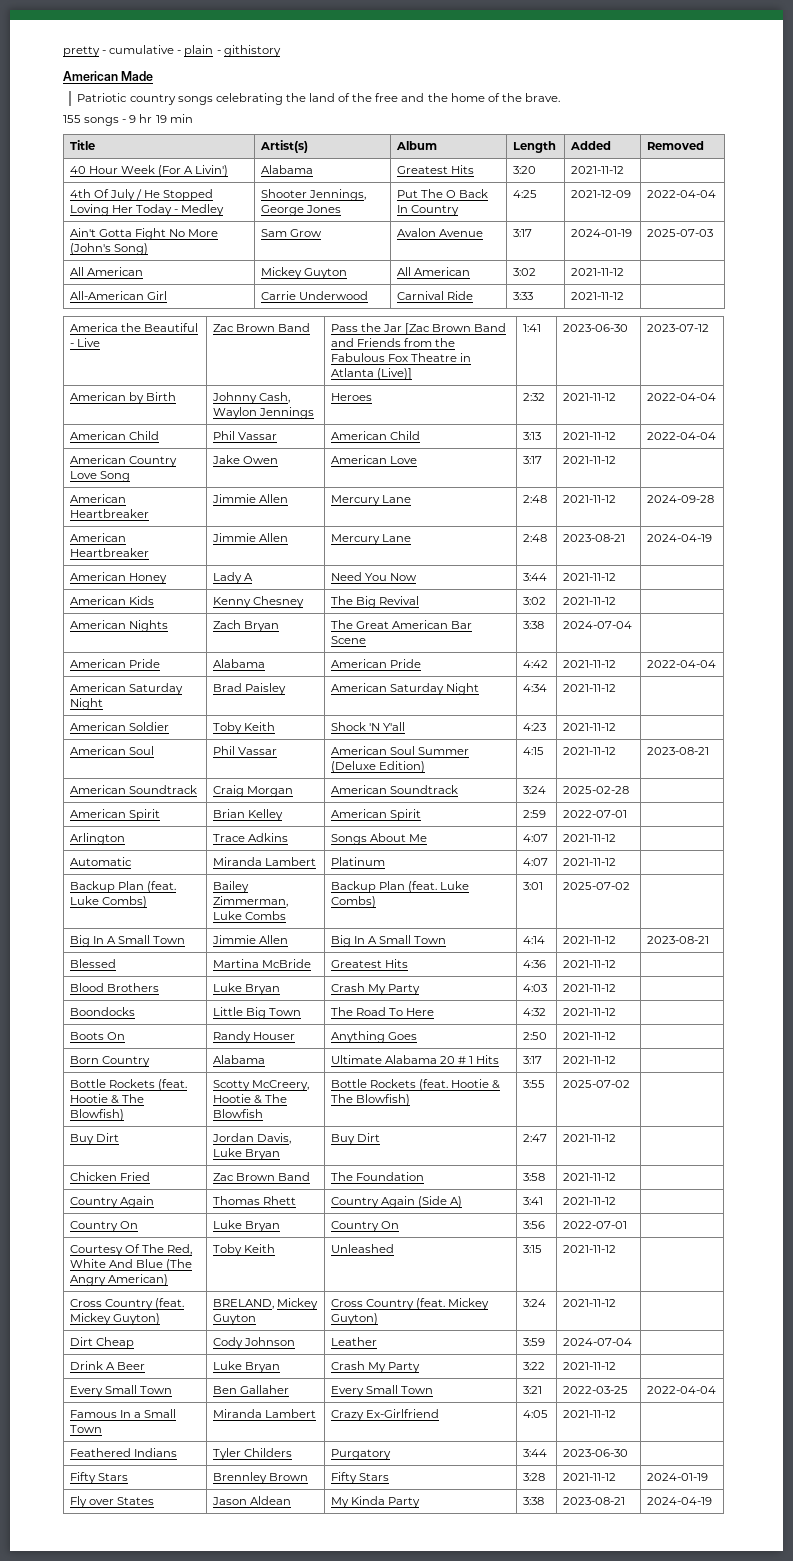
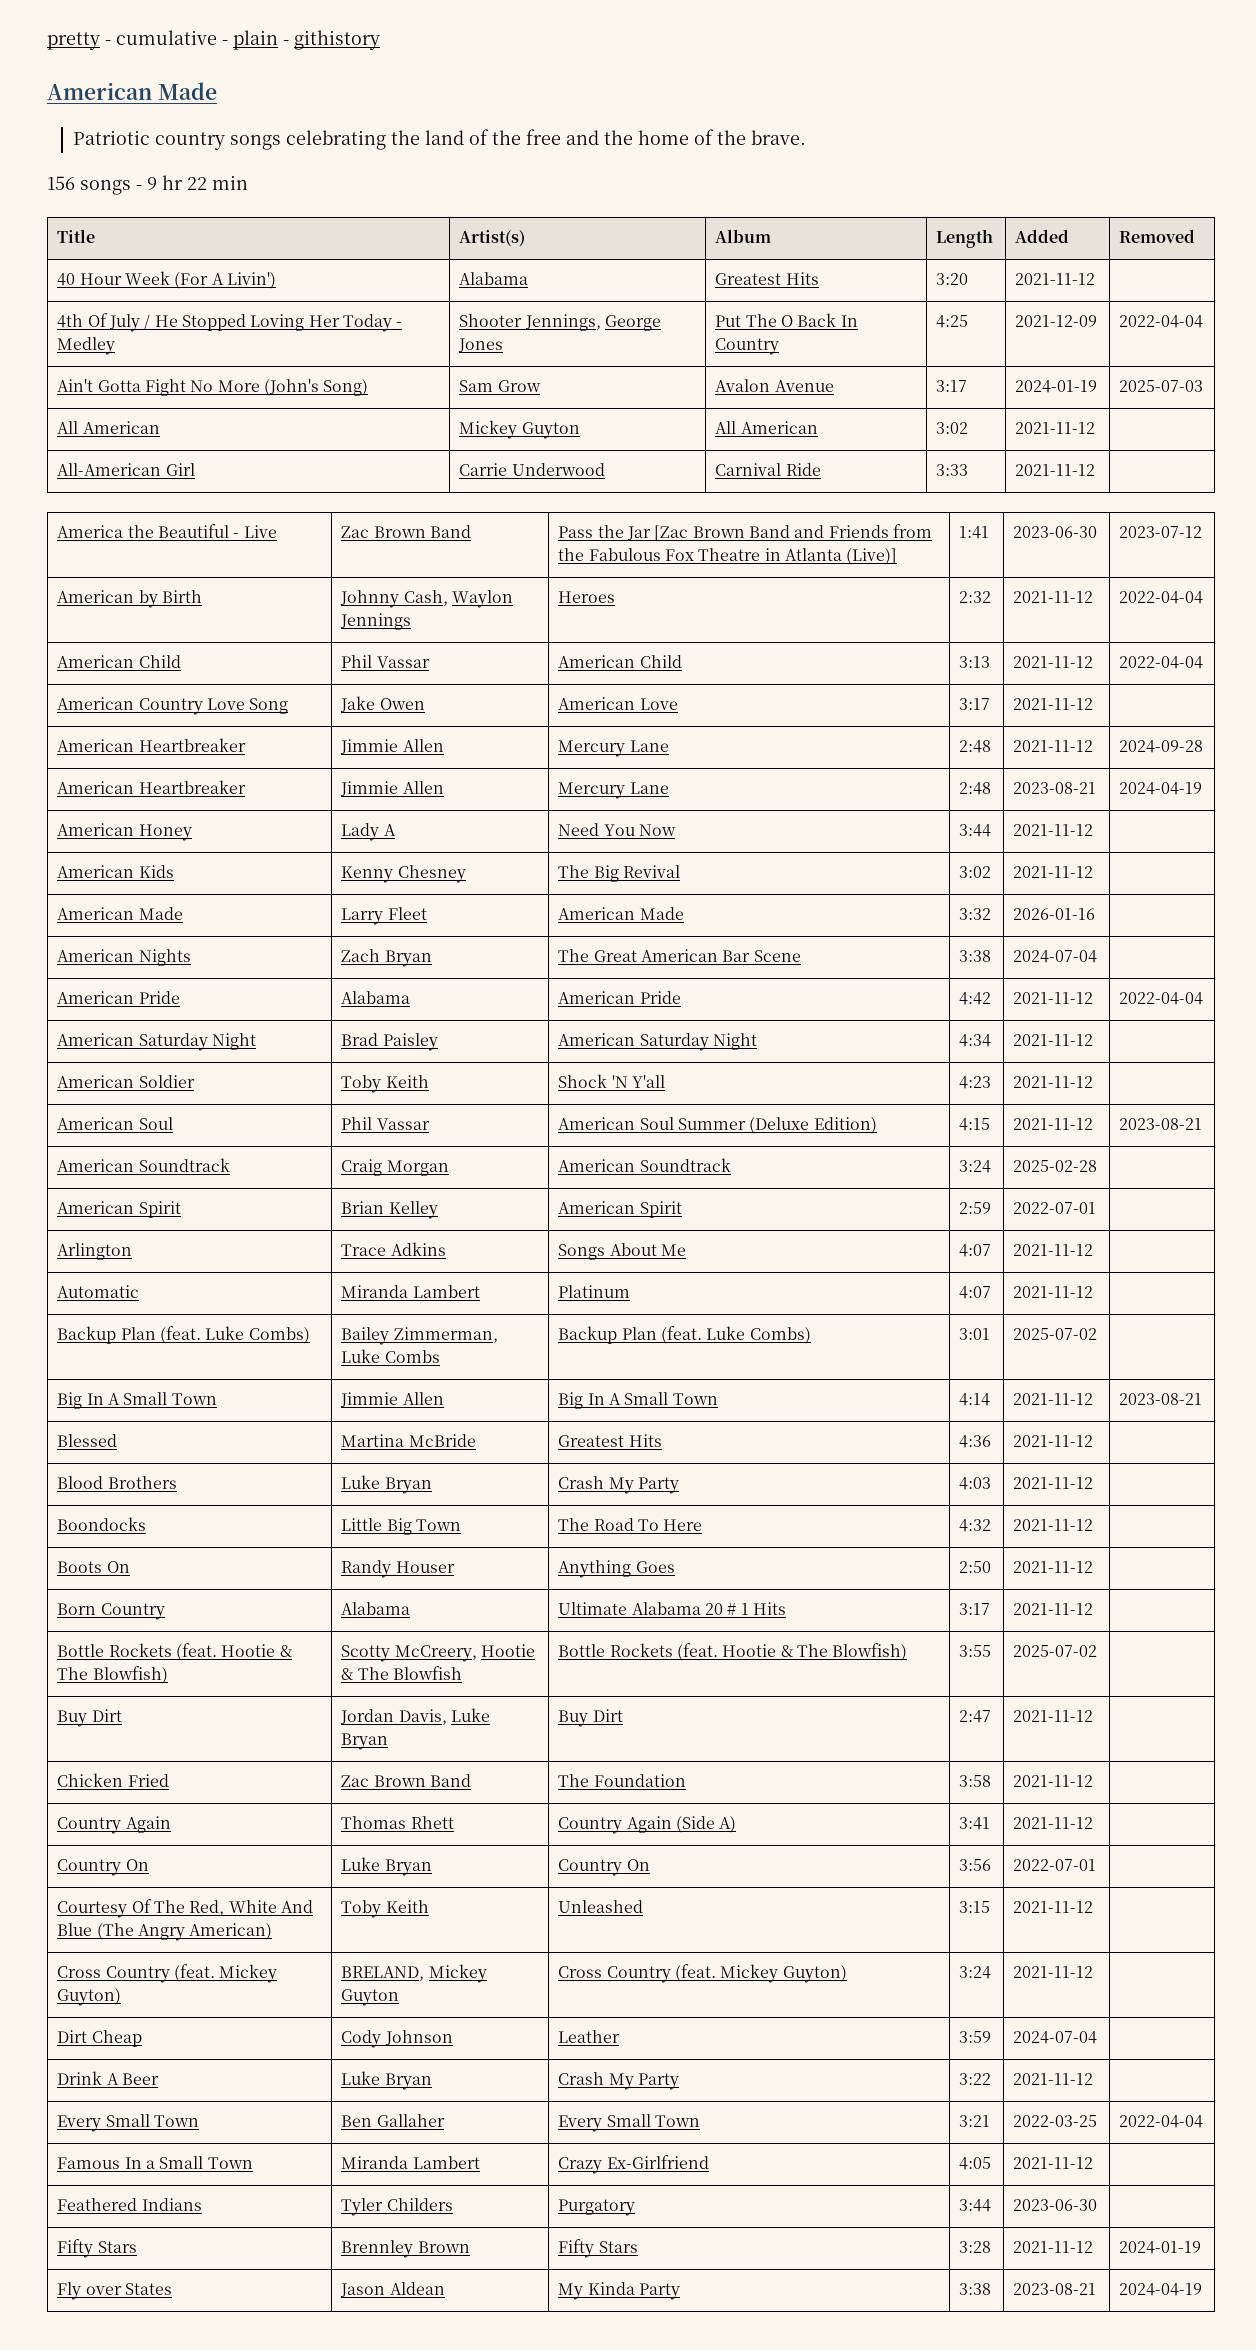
- 155 songs - 9 hr 19 min
+ 156 songs - 9 hr 22 min
+ American Made | Larry Fleet | American Made | 3:32 | 2026-01-16 |

